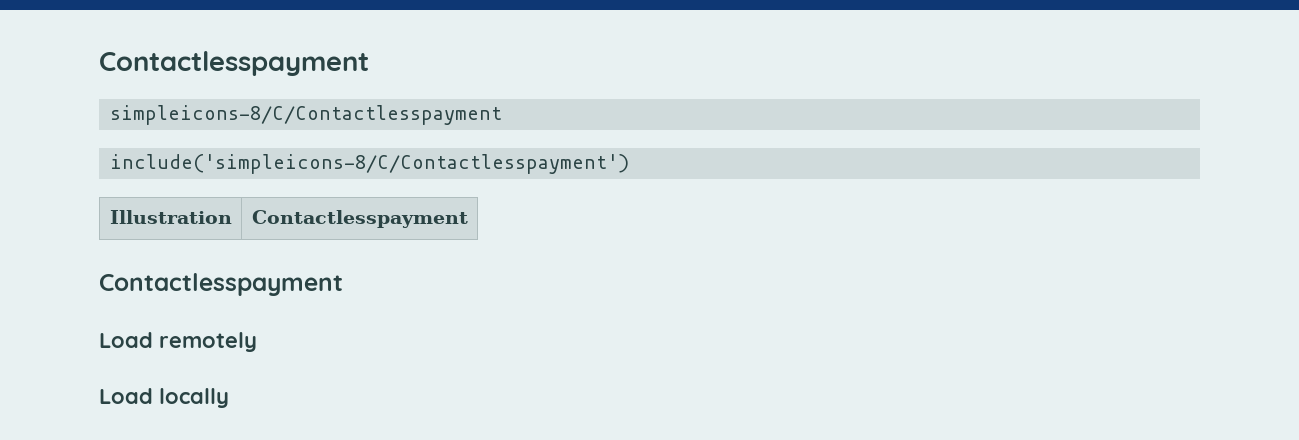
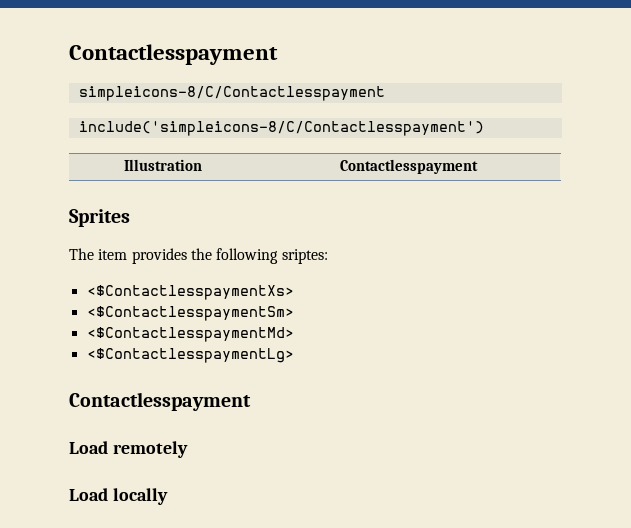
+ Sprites
+ The item provides the following sriptes:
+ <$ContactlesspaymentXs>
+ <$ContactlesspaymentSm>
+ <$ContactlesspaymentMd>
+ <$ContactlesspaymentLg>

